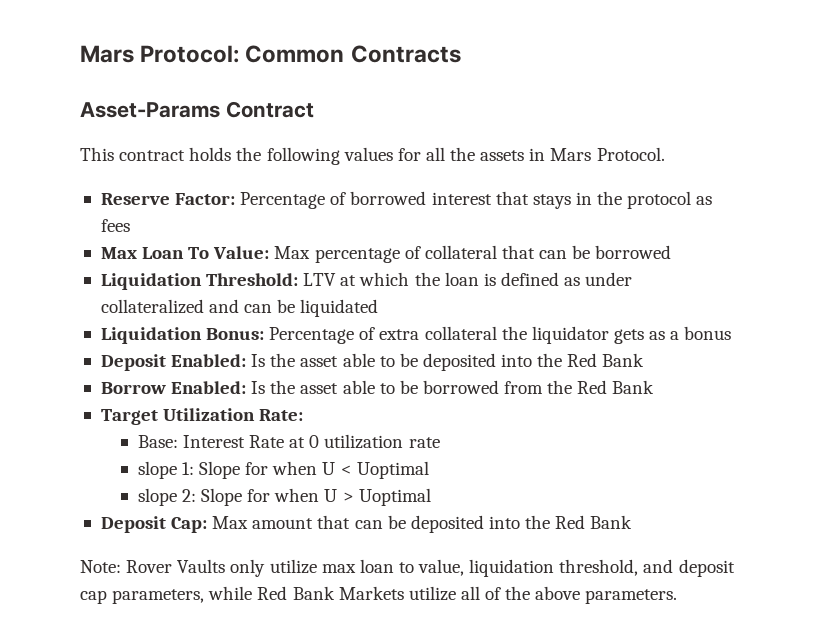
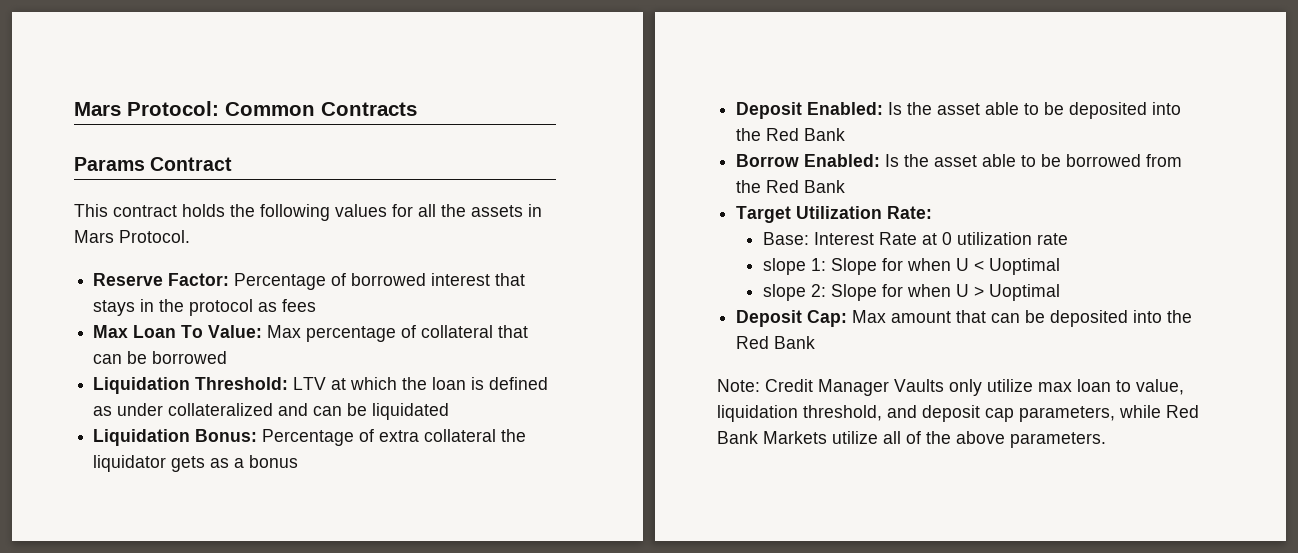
- Asset-Params Contract
+ Params Contract
- Note: Rover Vaults only utilize max loan to value, liquidation threshold, and deposit cap parameters, while Red Bank Markets utilize all of the above parameters.
+ Note: Credit Manager Vaults only utilize max loan to value, liquidation threshold, and deposit cap parameters, while Red Bank Markets utilize all of the above parameters.

